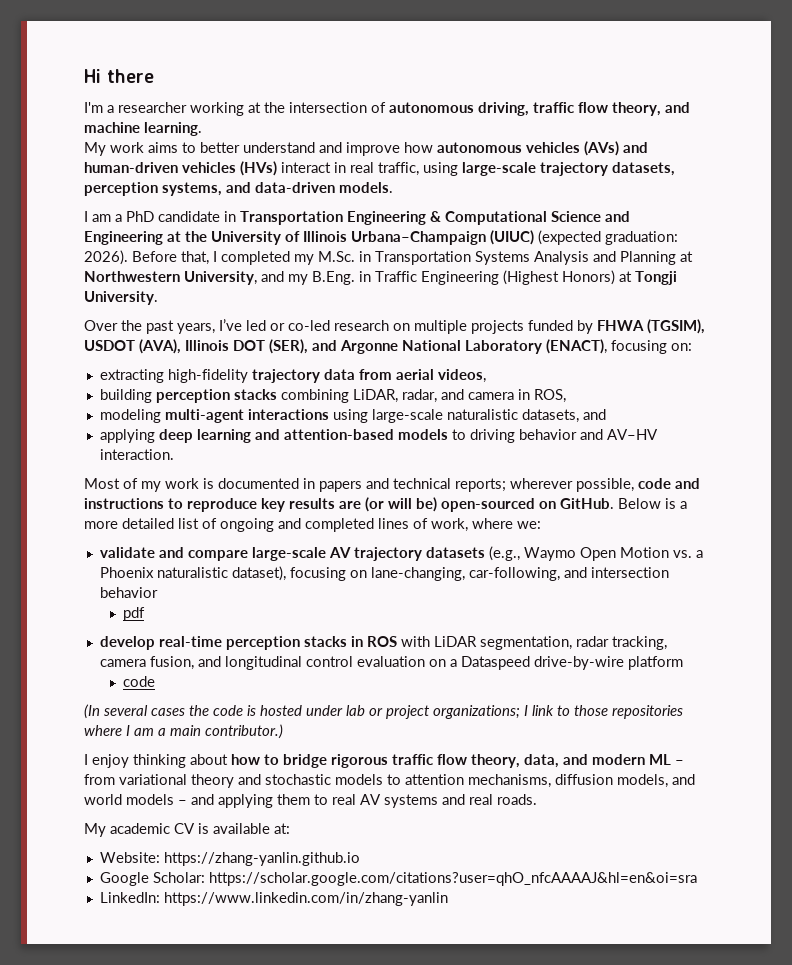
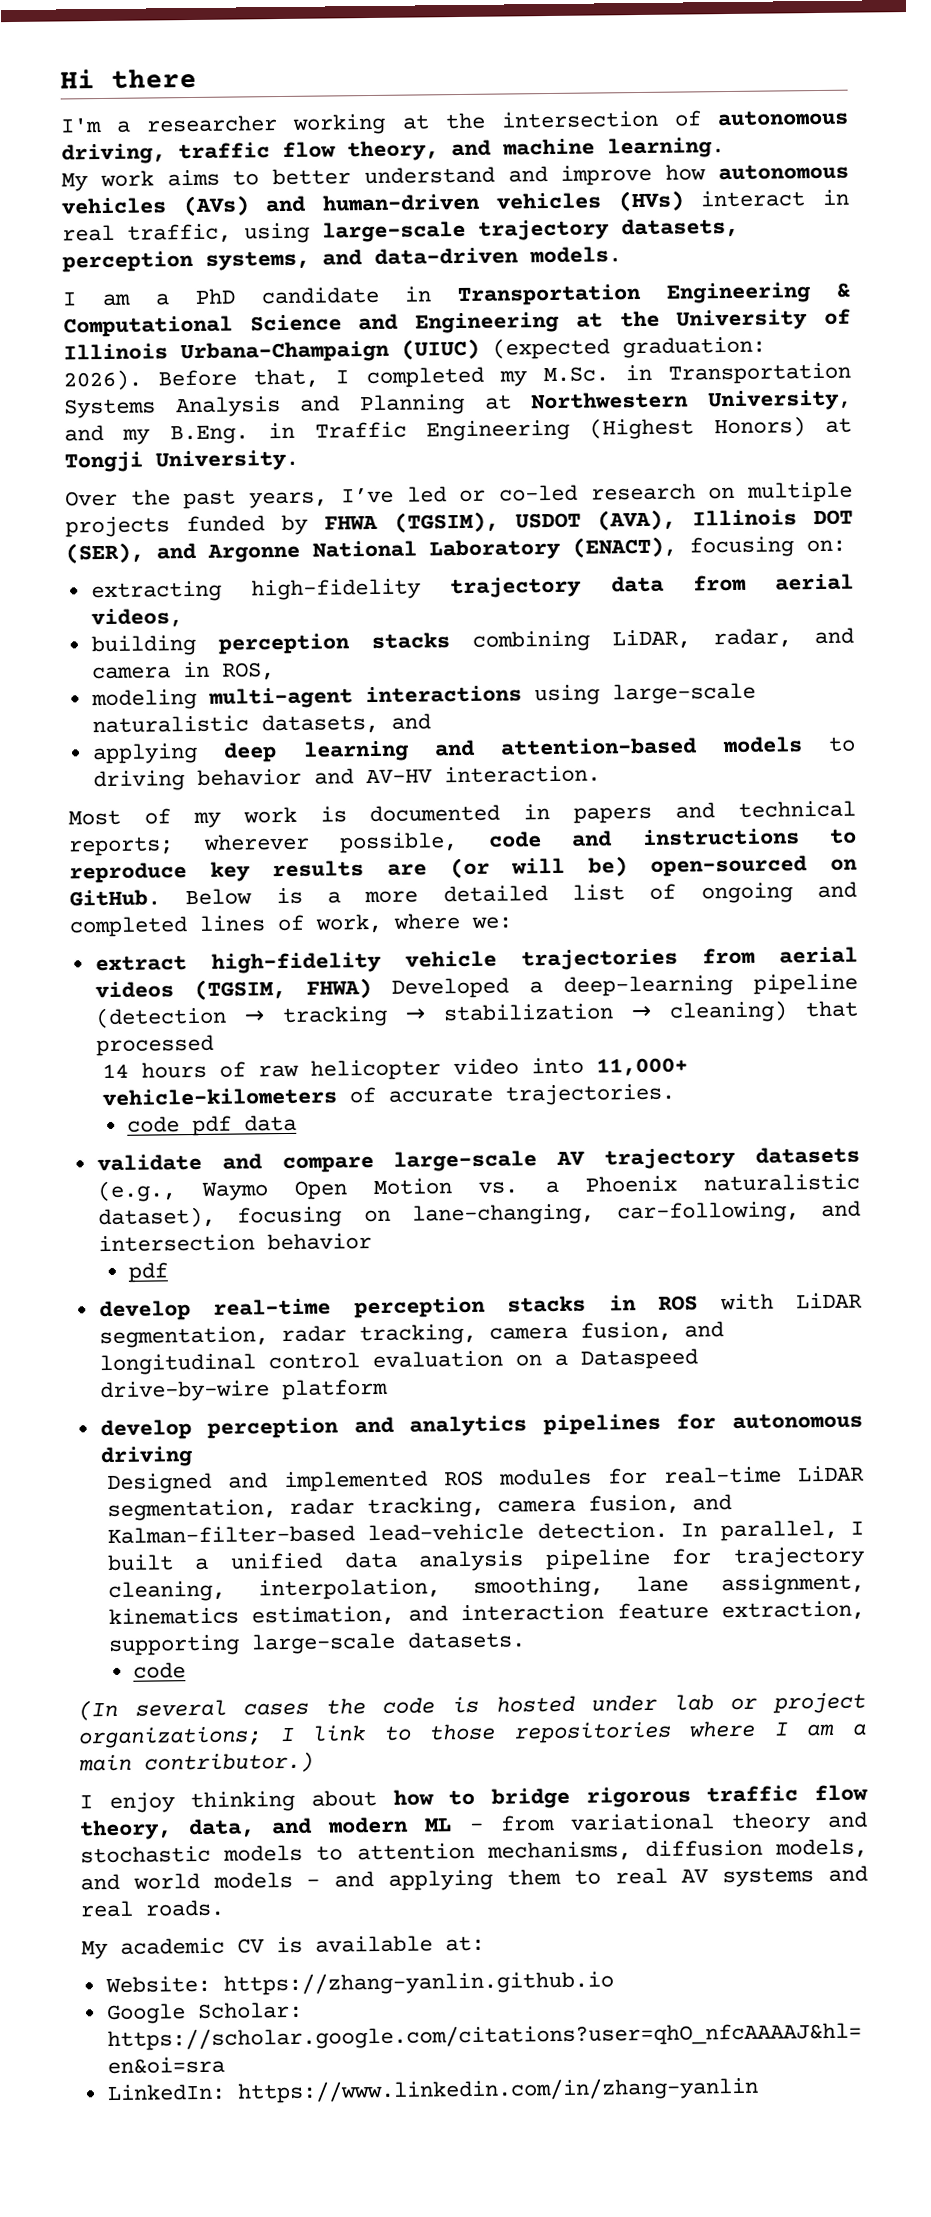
+ extract high-fidelity vehicle trajectories from aerial videos (TGSIM, FHWA) Developed a deep-learning pipeline (detection → tracking → stabilization → cleaning) that processed
+ 14 hours of raw helicopter video into 11,000+ vehicle-kilometers of accurate trajectories.
+ code pdf data
+ develop perception and analytics pipelines for autonomous driving
+ Designed and implemented ROS modules for real-time LiDAR segmentation, radar tracking, camera fusion, and Kalman-filter-based lead-vehicle detection. In parallel, I built a unified data analysis pipeline for trajectory cleaning, interpolation, smoothing, lane assignment, kinematics estimation, and interaction feature extraction, supporting large-scale datasets.

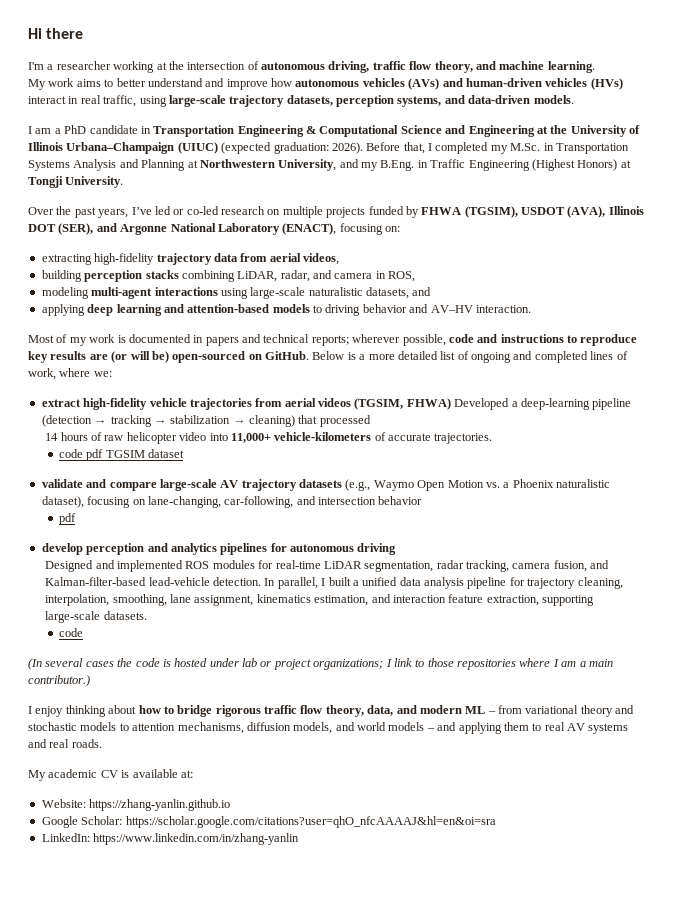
- code pdf data
+ code pdf TGSIM dataset
- develop real-time perception stacks in ROS with LiDAR segmentation, radar tracking, camera fusion, and longitudinal control evaluation on a Dataspeed drive-by-wire platform

